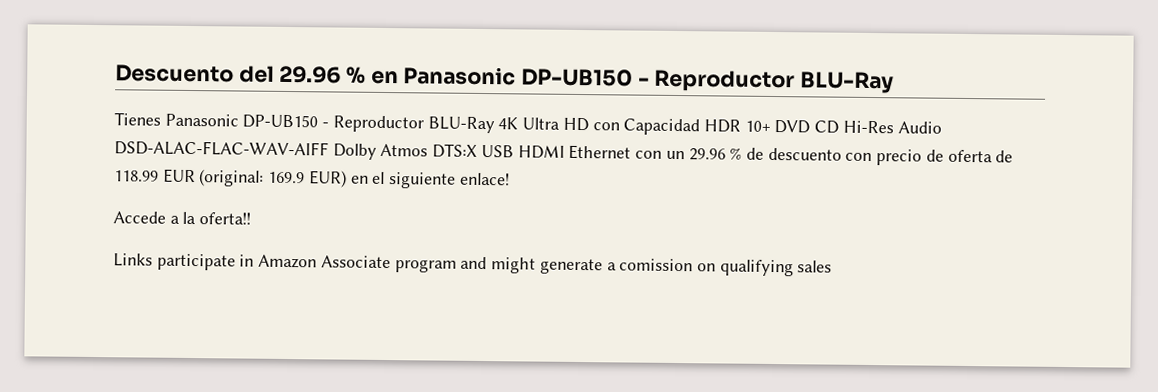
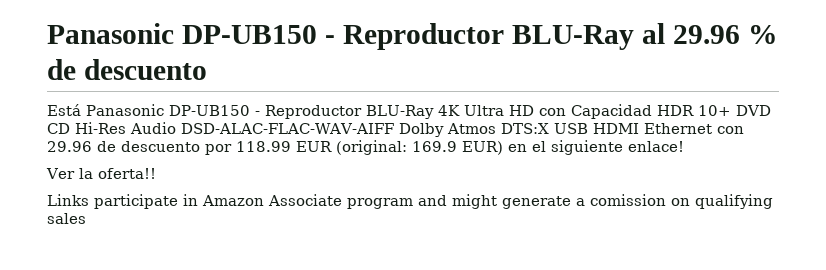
- Descuento del 29.96 % en Panasonic DP-UB150 - Reproductor BLU-Ray
- Tienes Panasonic DP-UB150 - Reproductor BLU-Ray 4K Ultra HD con Capacidad HDR 10+ DVD CD Hi-Res Audio DSD-ALAC-FLAC-WAV-AIFF Dolby Atmos DTS:X USB HDMI Ethernet con un 29.96 % de descuento con precio de oferta de 118.99 EUR (original: 169.9 EUR) en el siguiente enlace!
+ Panasonic DP-UB150 - Reproductor BLU-Ray al 29.96 % de descuento
+ Está Panasonic DP-UB150 - Reproductor BLU-Ray 4K Ultra HD con Capacidad HDR 10+ DVD CD Hi-Res Audio DSD-ALAC-FLAC-WAV-AIFF Dolby Atmos DTS:X USB HDMI Ethernet con 29.96 de descuento por 118.99 EUR (original: 169.9 EUR) en el siguiente enlace!
- Accede a la oferta!!
+ Ver la oferta!!

